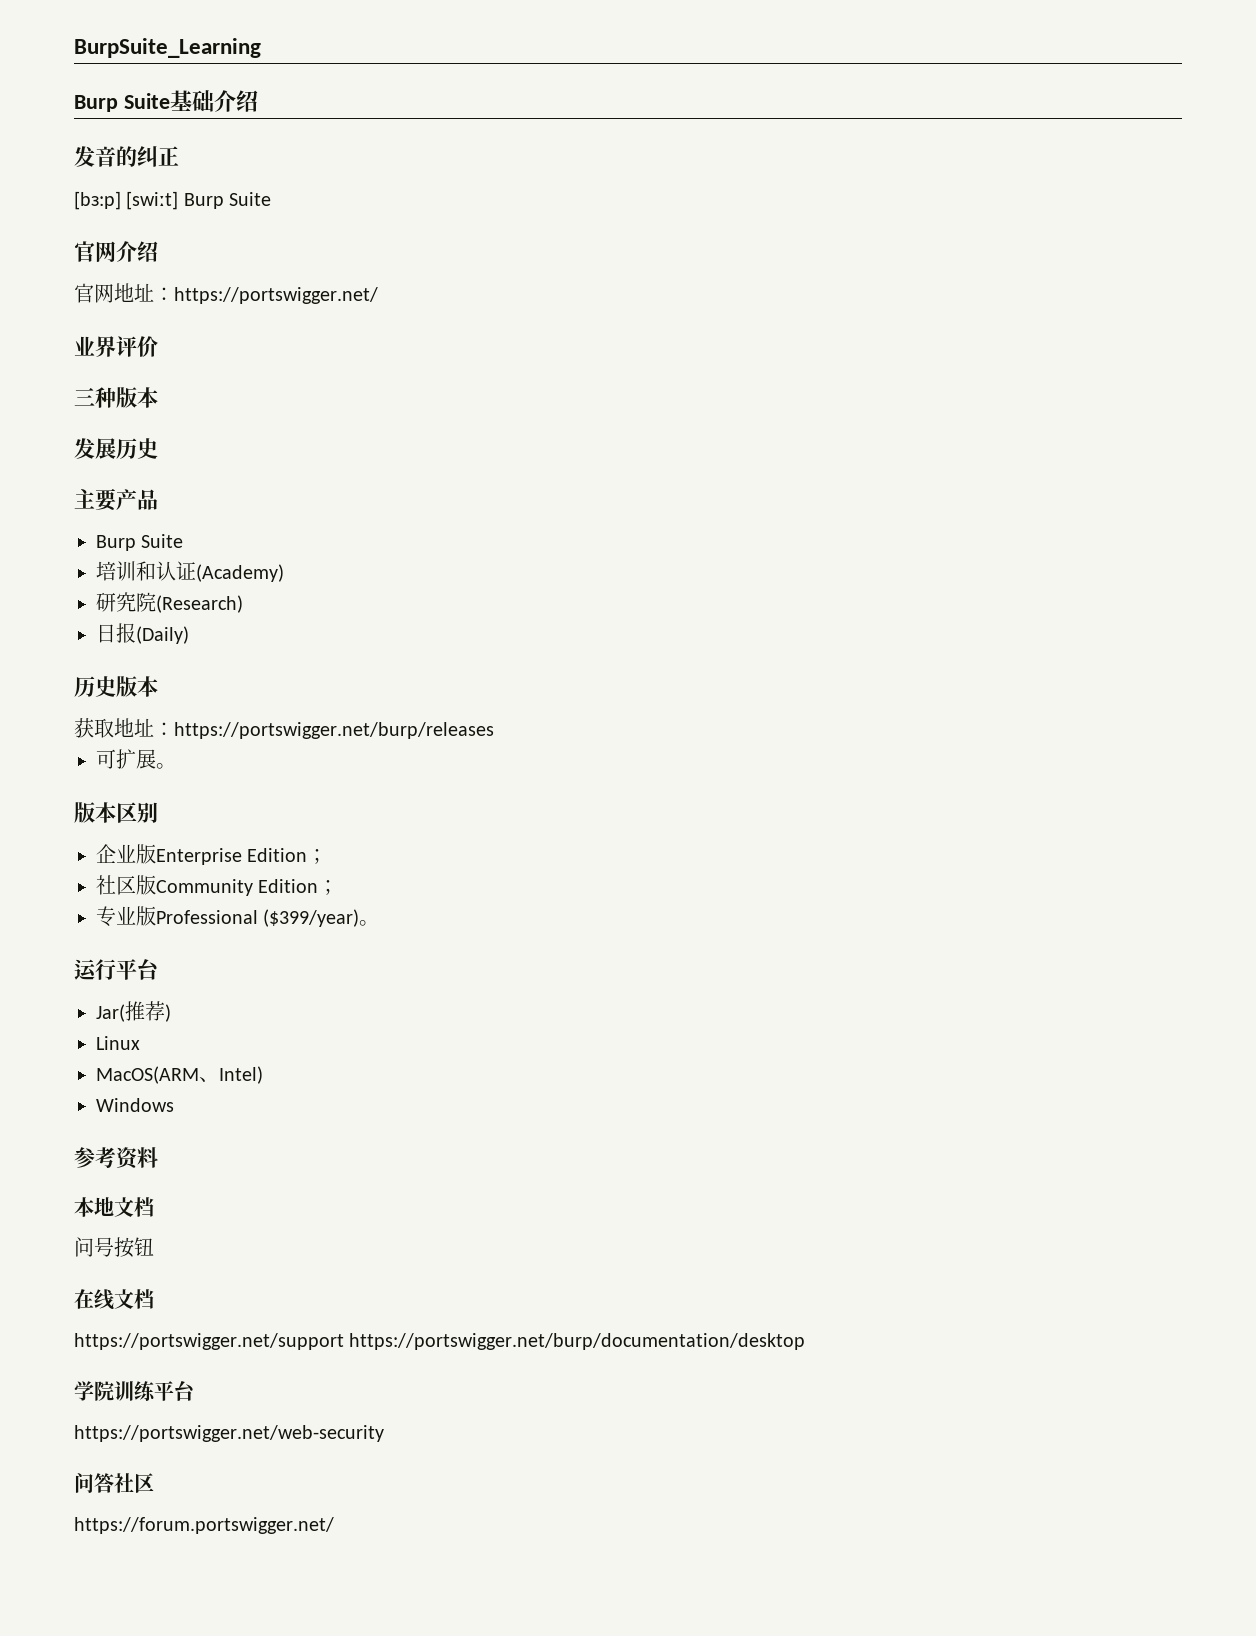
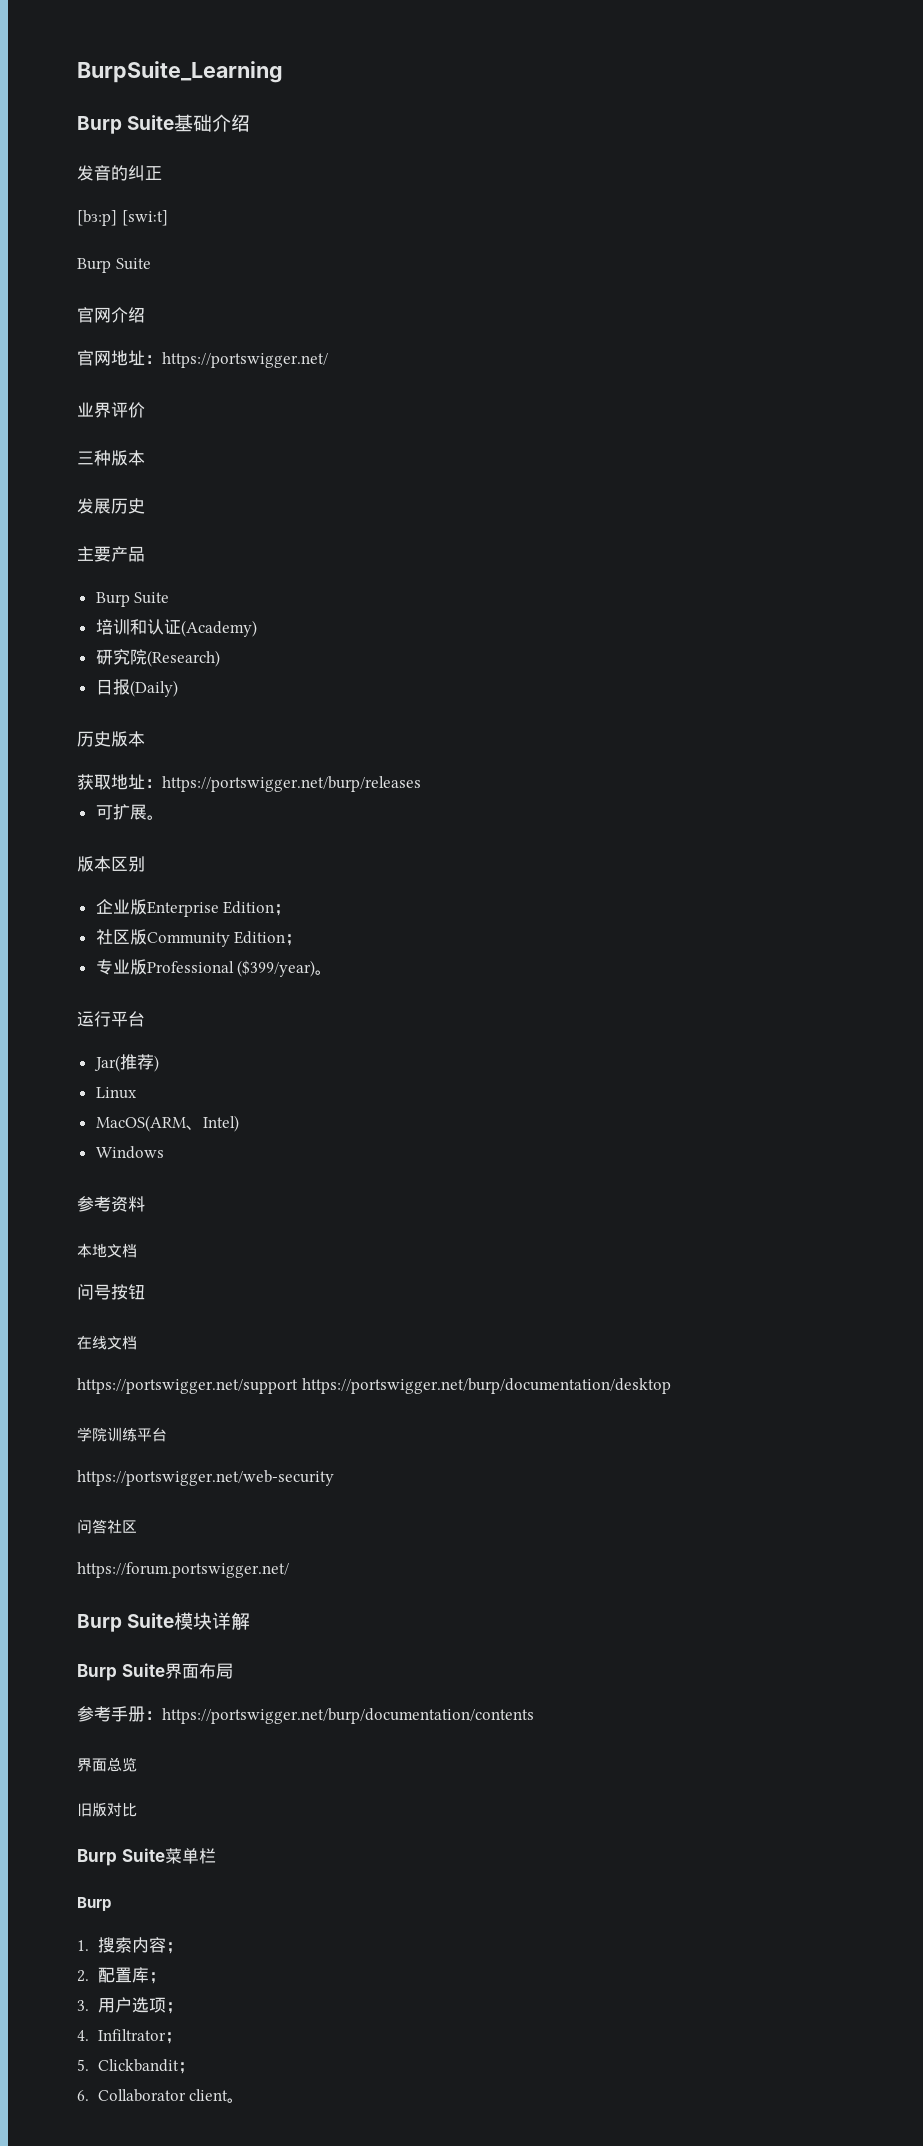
- [bɜ:p] [swiːt] Burp Suite
+ [bɜ:p] [swiːt]
+ Burp Suite
+ Burp Suite模块详解
+ Burp Suite界面布局
+ 参考手册：https://portswigger.net/burp/documentation/contents
+ 界面总览
+ 旧版对比
+ Burp Suite菜单栏
+ Burp
+ 1.搜索内容；
+ 2.配置库；
+ 3.用户选项；
+ 4. Infiltrator；
+ 5. Clickbandit；
+ 6. Collaborator client。

